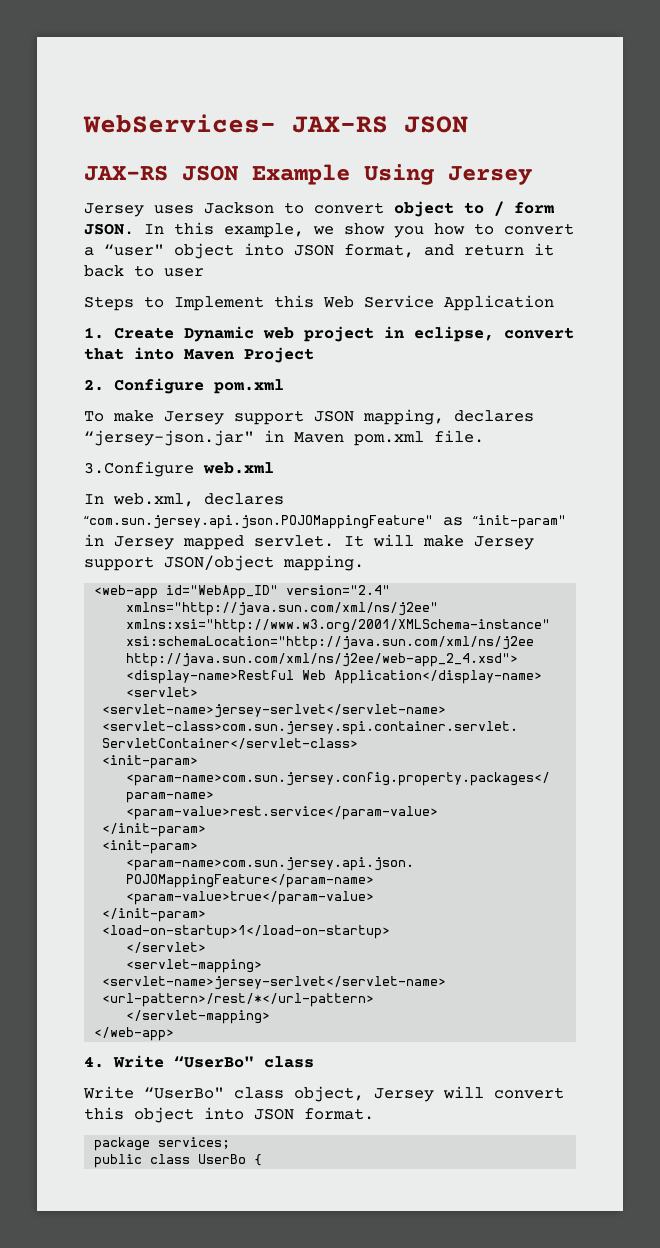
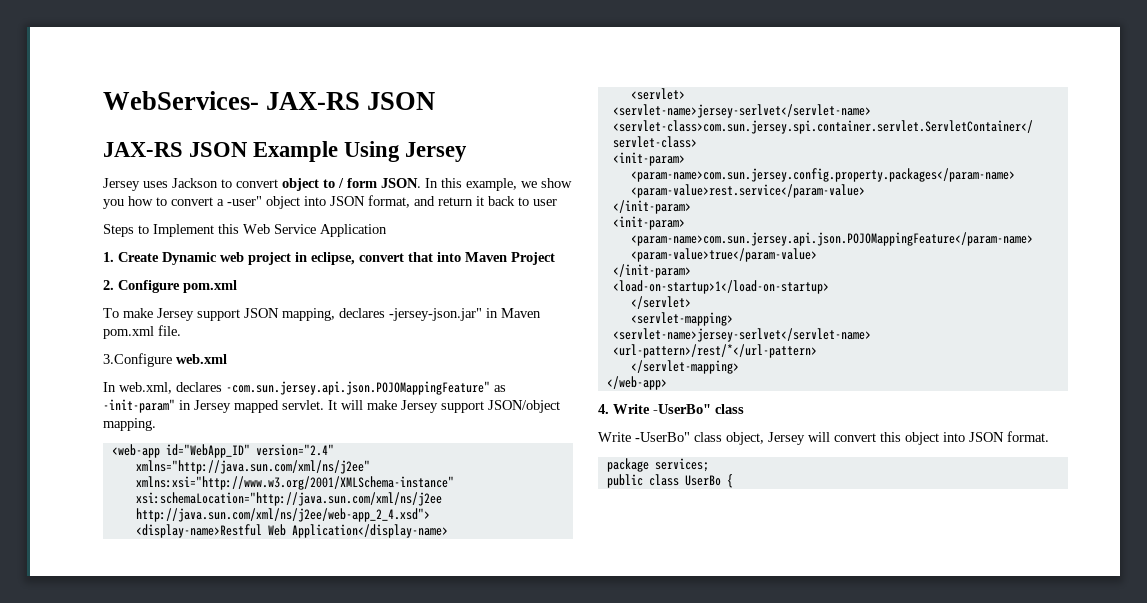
- In this example, we show you how to convert a “user" object into JSON format, and return it back to user
+ In this example, we show you how to convert a -user" object into JSON format, and return it back to user
- To make Jersey support JSON mapping, declares “jersey-json.jar" in Maven pom.xml file.
+ To make Jersey support JSON mapping, declares -jersey-json.jar" in Maven pom.xml file.
- In web.xml, declares “com.sun.jersey.api.json.POJOMappingFeature" as “init-param" in Jersey mapped servlet.
+ In web.xml, declares -com.sun.jersey.api.json.POJOMappingFeature" as -init-param" in Jersey mapped servlet.
- 4. Write “UserBo" class
+ 4. Write -UserBo" class
- Write “UserBo" class object, Jersey will convert this object into JSON format.
+ Write -UserBo" class object, Jersey will convert this object into JSON format.

